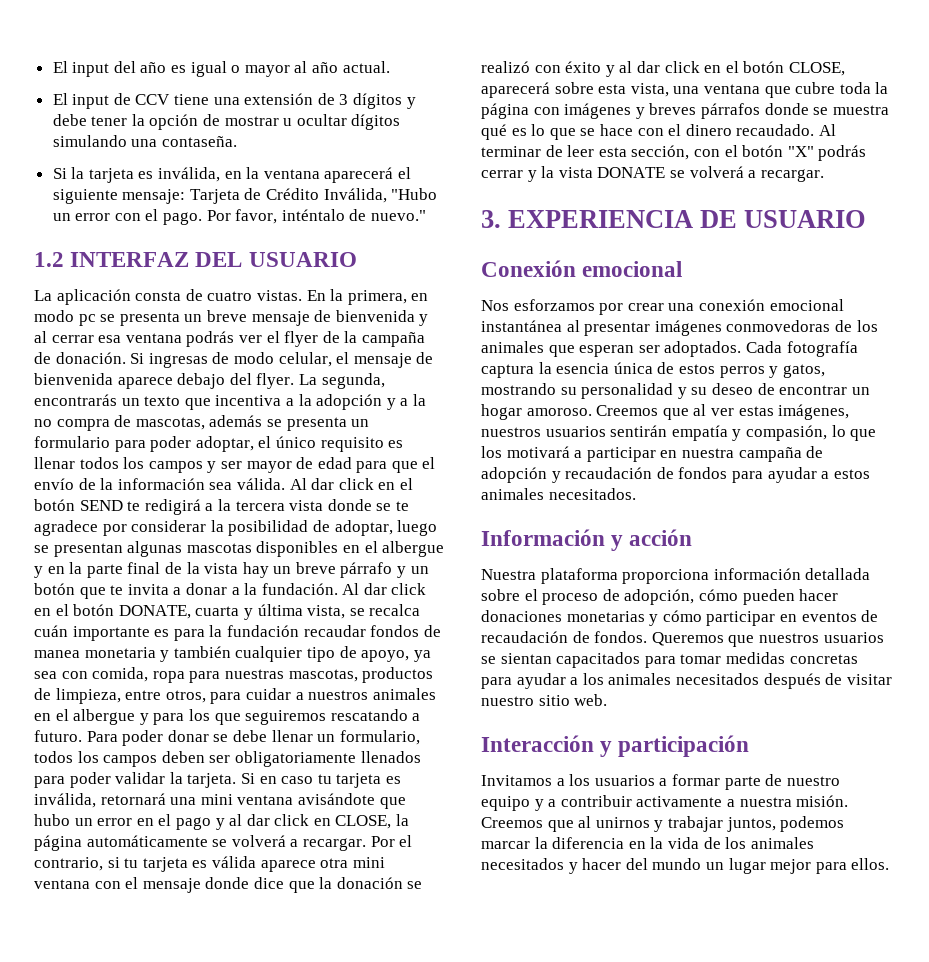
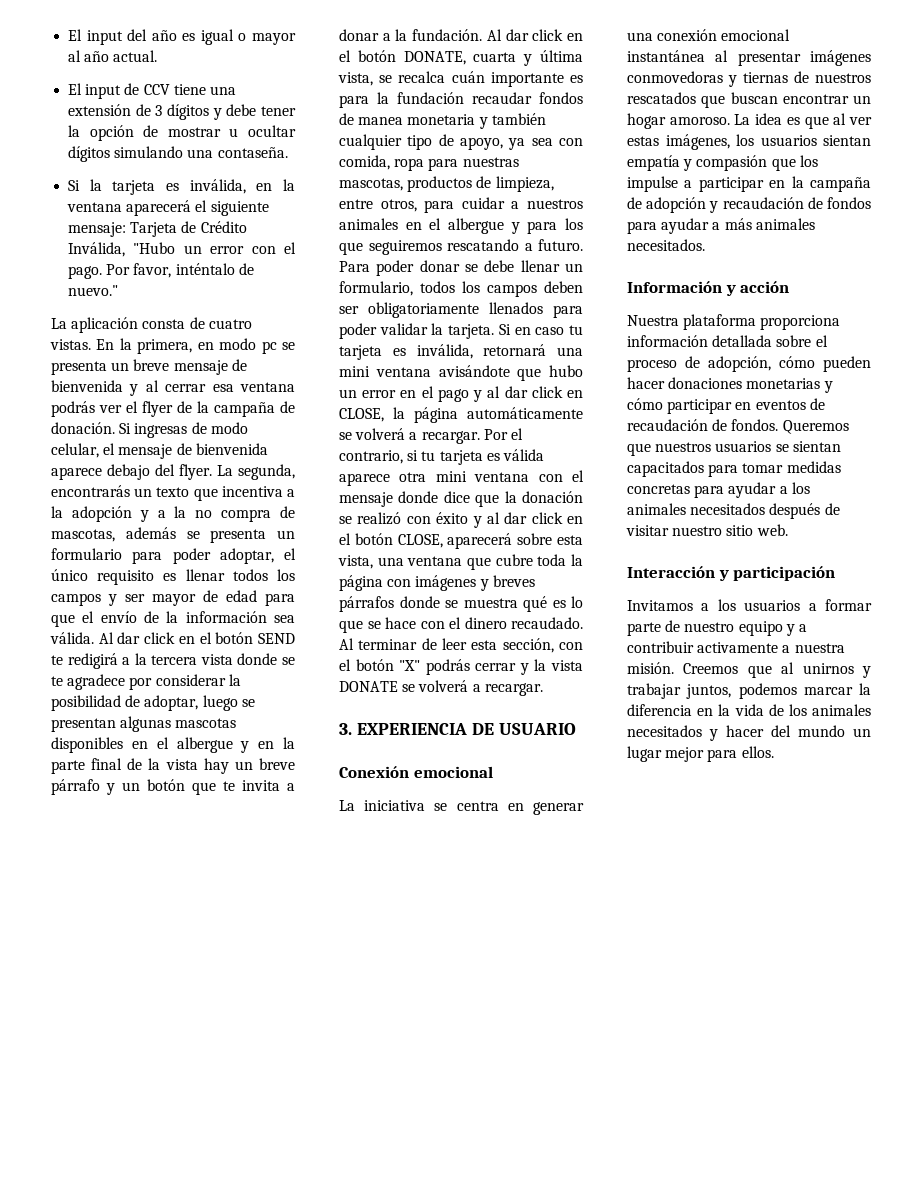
- 1.2 INTERFAZ DEL USUARIO
- Nos esforzamos por crear una conexión emocional instantánea al presentar imágenes conmovedoras de los animales que esperan ser adoptados. Cada fotografía captura la esencia única de estos perros y gatos, mostrando su personalidad y su deseo de encontrar un hogar amoroso.
+ La iniciativa se centra en generar una conexión emocional instantánea al presentar imágenes conmovedoras y tiernas de nuestros rescatados que buscan encontrar un hogar amoroso.
- Creemos que al ver estas imágenes, nuestros usuarios sentirán empatía y compasión, lo que los motivará a participar en nuestra campaña de adopción y recaudación de fondos para ayudar a estos animales necesitados.
+ La idea es que al ver estas imágenes, los usuarios sientan empatía y compasión que los impulse a participar en la campaña de adopción y recaudación de fondos para ayudar a más animales necesitados.

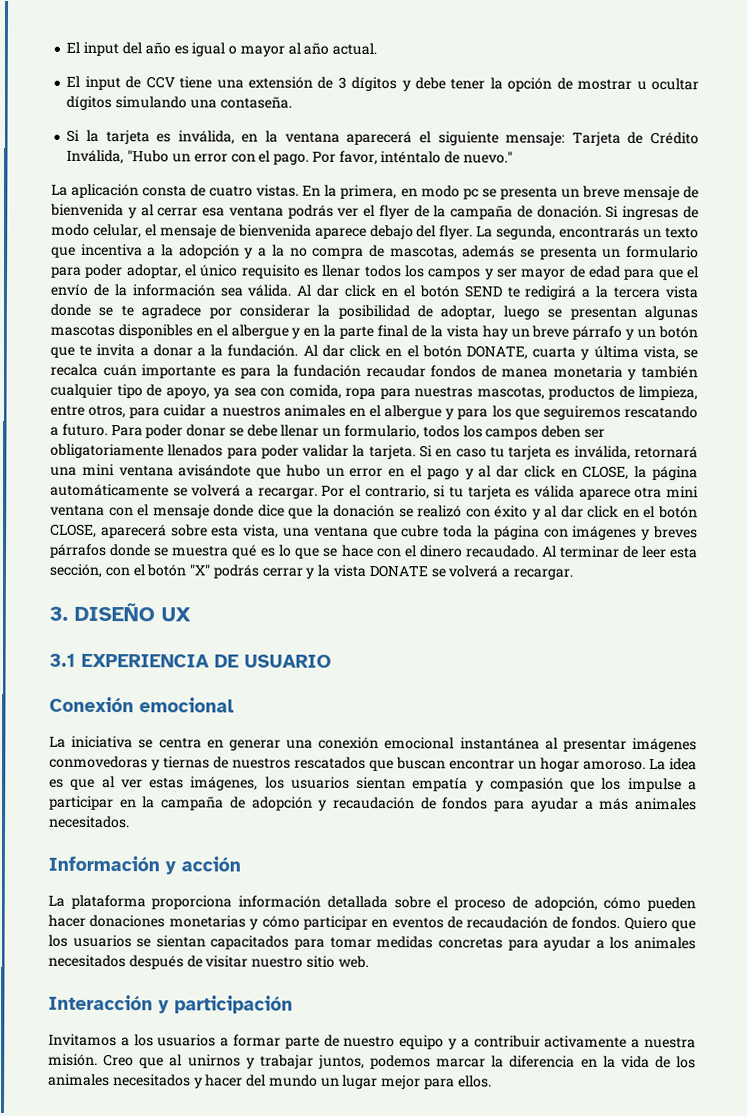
- 3. EXPERIENCIA DE USUARIO
+ 3. DISEÑO UX
+ 3.1 EXPERIENCIA DE USUARIO
- Nuestra plataforma proporciona información detallada sobre el proceso de adopción, cómo pueden hacer donaciones monetarias y cómo participar en eventos de recaudación de fondos.
+ La plataforma proporciona información detallada sobre el proceso de adopción, cómo pueden hacer donaciones monetarias y cómo participar en eventos de recaudación de fondos.
- Queremos que nuestros usuarios se sientan capacitados para tomar medidas concretas para ayudar a los animales necesitados después de visitar nuestro sitio web.
+ Quiero que los usuarios se sientan capacitados para tomar medidas concretas para ayudar a los animales necesitados después de visitar nuestro sitio web.
- Creemos que al unirnos y trabajar juntos, podemos marcar la diferencia en la vida de los animales necesitados y hacer del mundo un lugar mejor para ellos.
+ Creo que al unirnos y trabajar juntos, podemos marcar la diferencia en la vida de los animales necesitados y hacer del mundo un lugar mejor para ellos.

